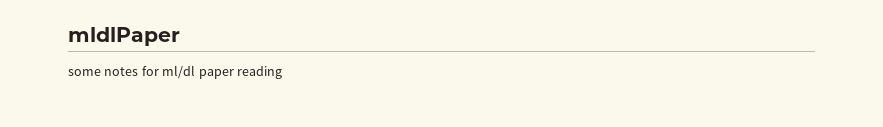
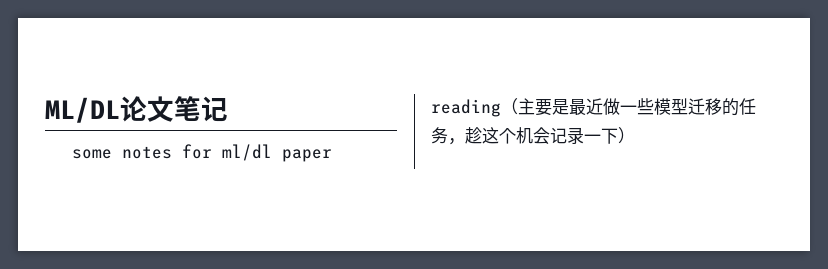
- mldlPaper
+ ML/DL论文笔记
- some notes for ml/dl paper reading
+ some notes for ml/dl paper reading（主要是最近做一些模型迁移的任务，趁这个机会记录一下）

